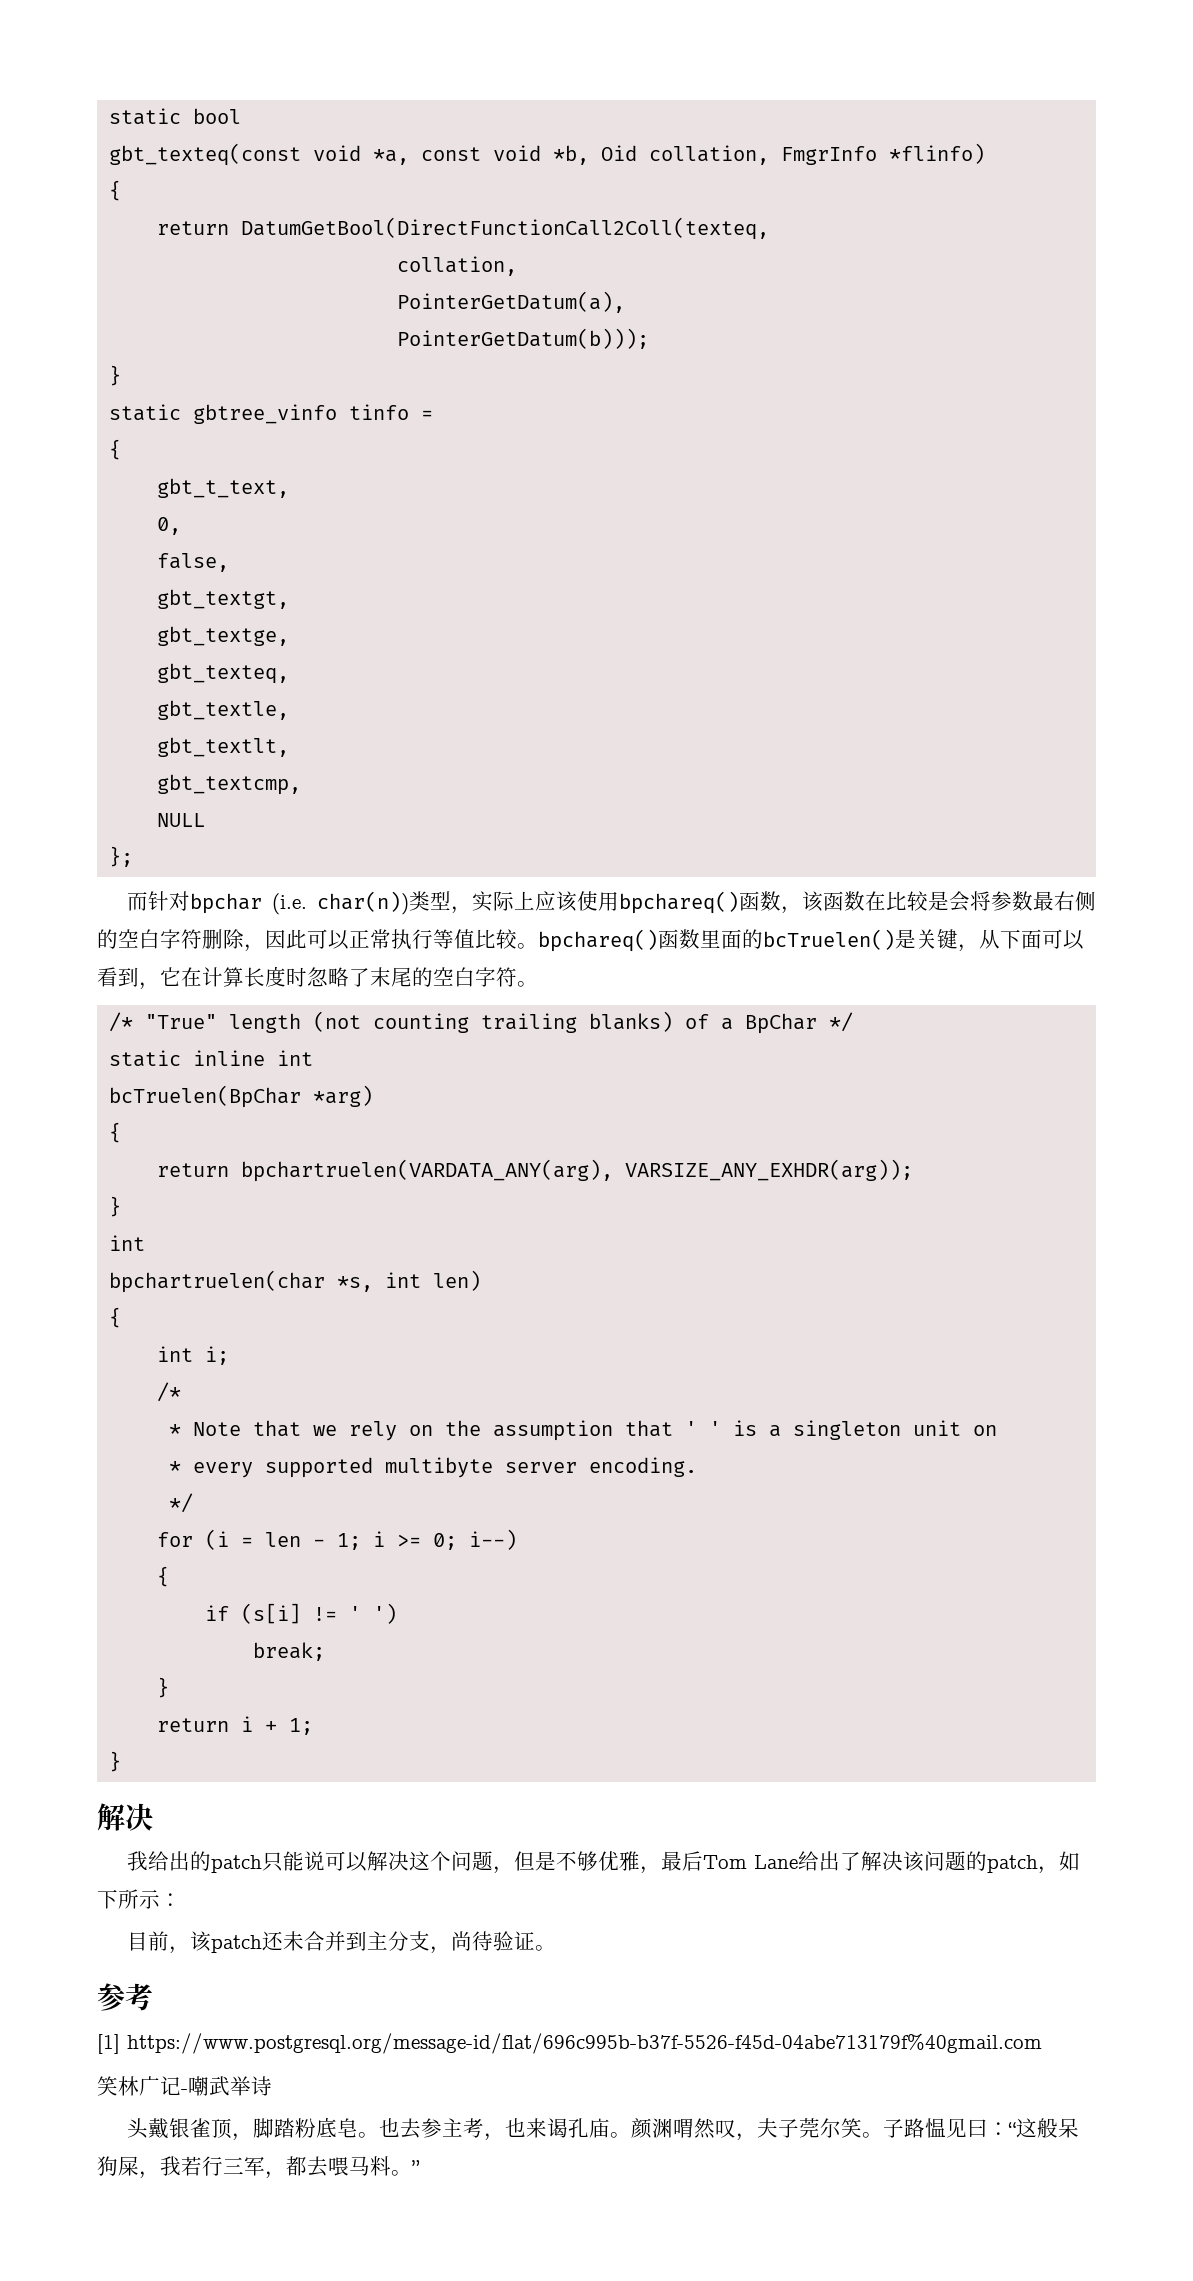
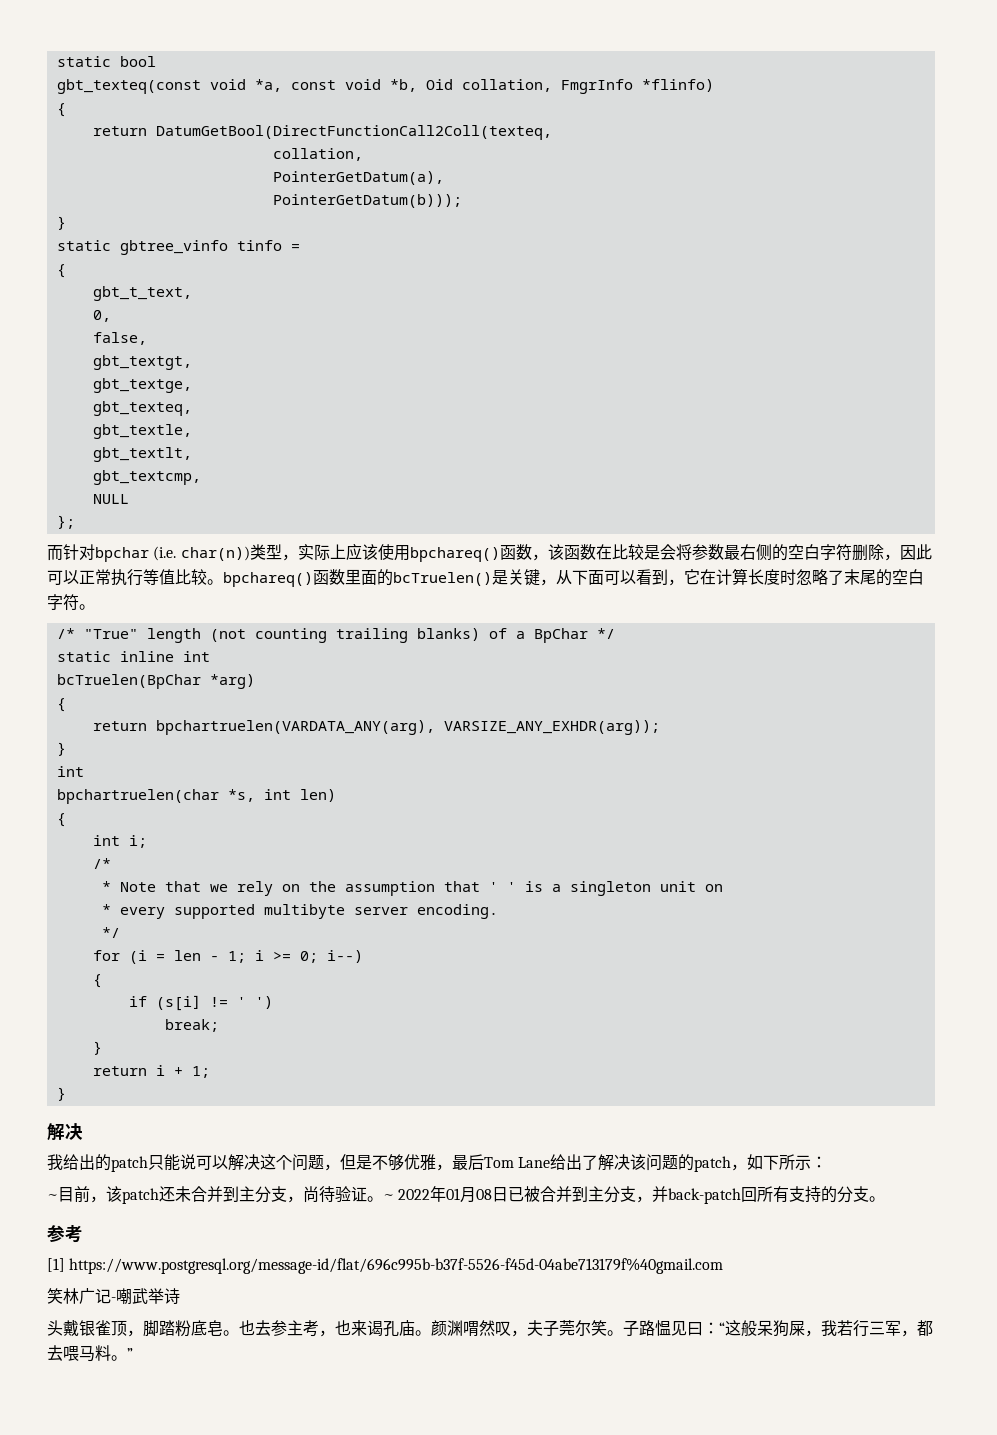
- 目前，该patch还未合并到主分支，尚待验证。
+ ~目前，该patch还未合并到主分支，尚待验证。~ 2022年01月08日已被合并到主分支，并back-patch回所有支持的分支。

